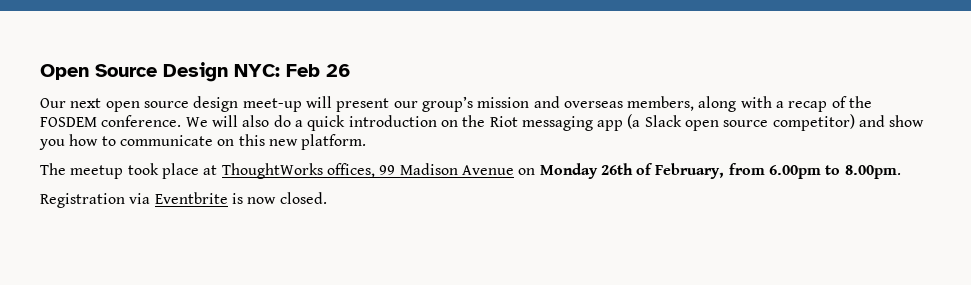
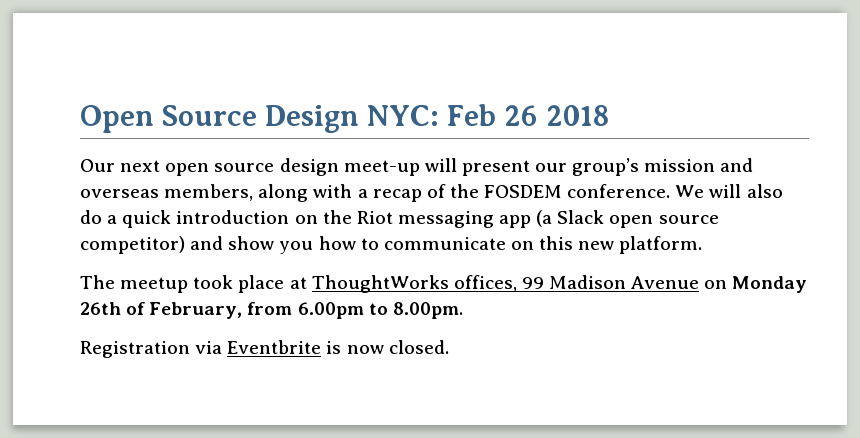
- Open Source Design NYC: Feb 26
+ Open Source Design NYC: Feb 26 2018

